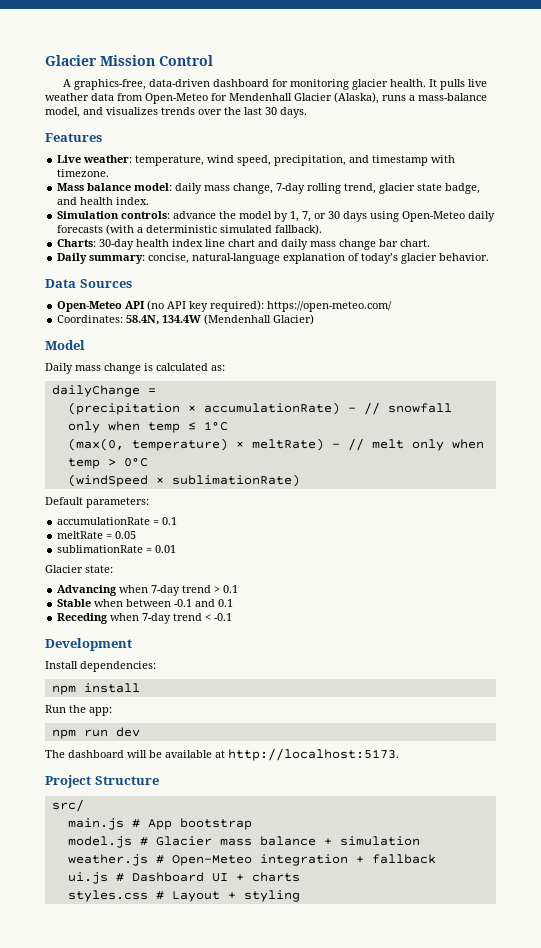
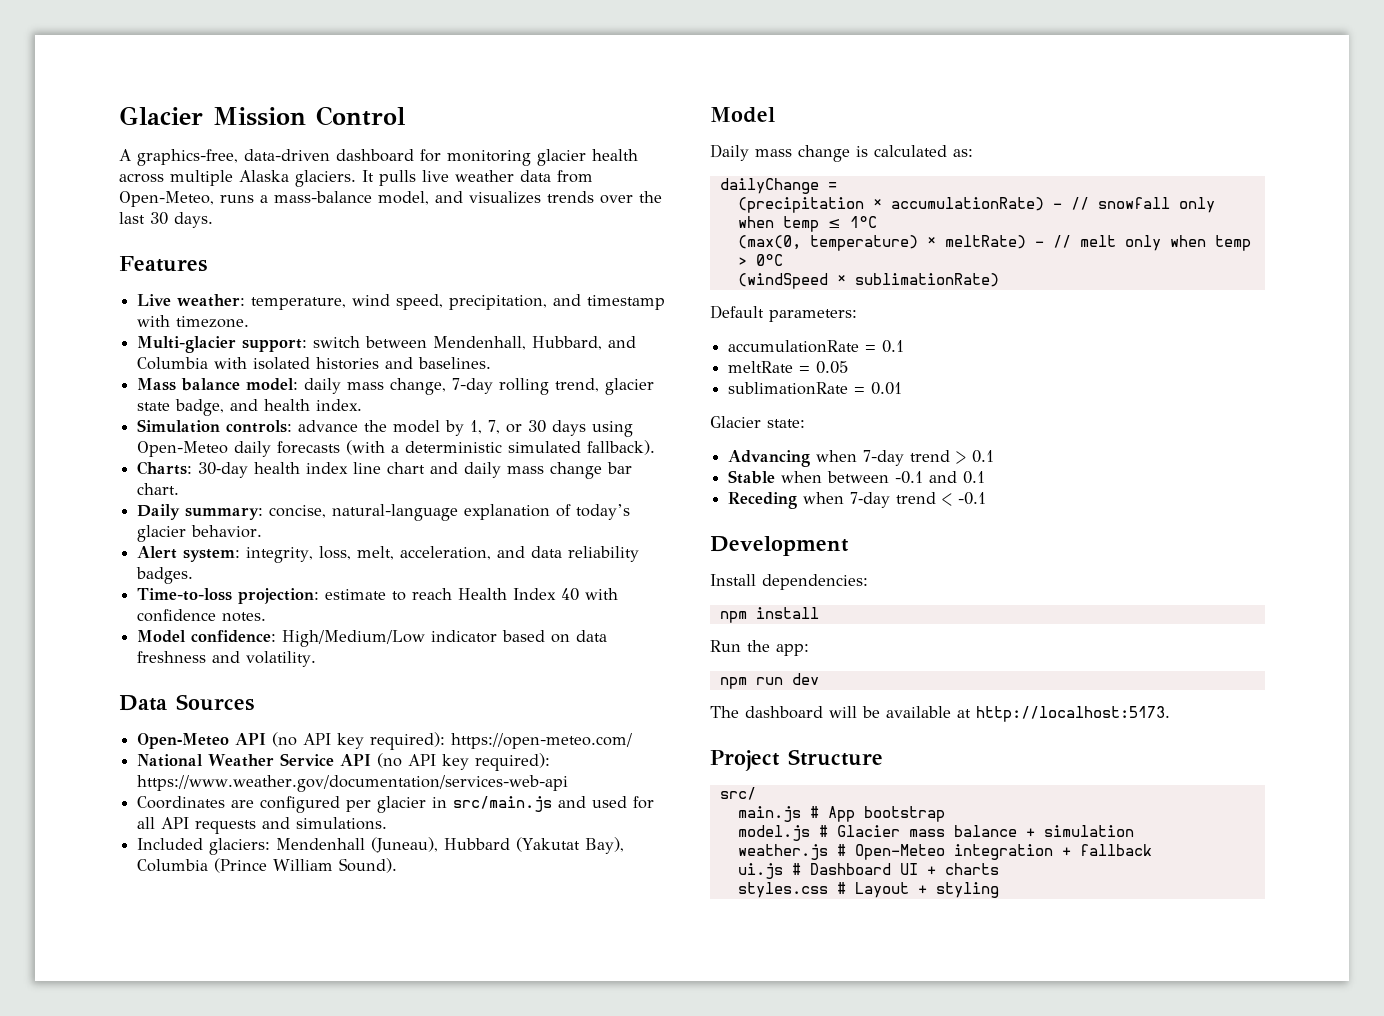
- A graphics-free, data-driven dashboard for monitoring glacier health.
+ A graphics-free, data-driven dashboard for monitoring glacier health across multiple Alaska glaciers.
- It pulls live weather data from Open-Meteo for Mendenhall Glacier (Alaska), runs a mass-balance model, and visualizes trends over the last 30 days.
+ It pulls live weather data from Open-Meteo, runs a mass-balance model, and visualizes trends over the last 30 days.
+ Multi-glacier support: switch between Mendenhall, Hubbard, and Columbia with isolated histories and baselines.
+ Alert system: integrity, loss, melt, acceleration, and data reliability badges.
+ Time-to-loss projection: estimate to reach Health Index 40 with confidence notes.
+ Model confidence: High/Medium/Low indicator based on data freshness and volatility.
- Coordinates: 58.4N, 134.4W (Mendenhall Glacier)
+ National Weather Service API (no API key required): https://www.weather.gov/documentation/services-web-api
+ Coordinates are configured per glacier in src/main.js and used for all API requests and simulations.
+ Included glaciers: Mendenhall (Juneau), Hubbard (Yakutat Bay), Columbia (Prince William Sound).

